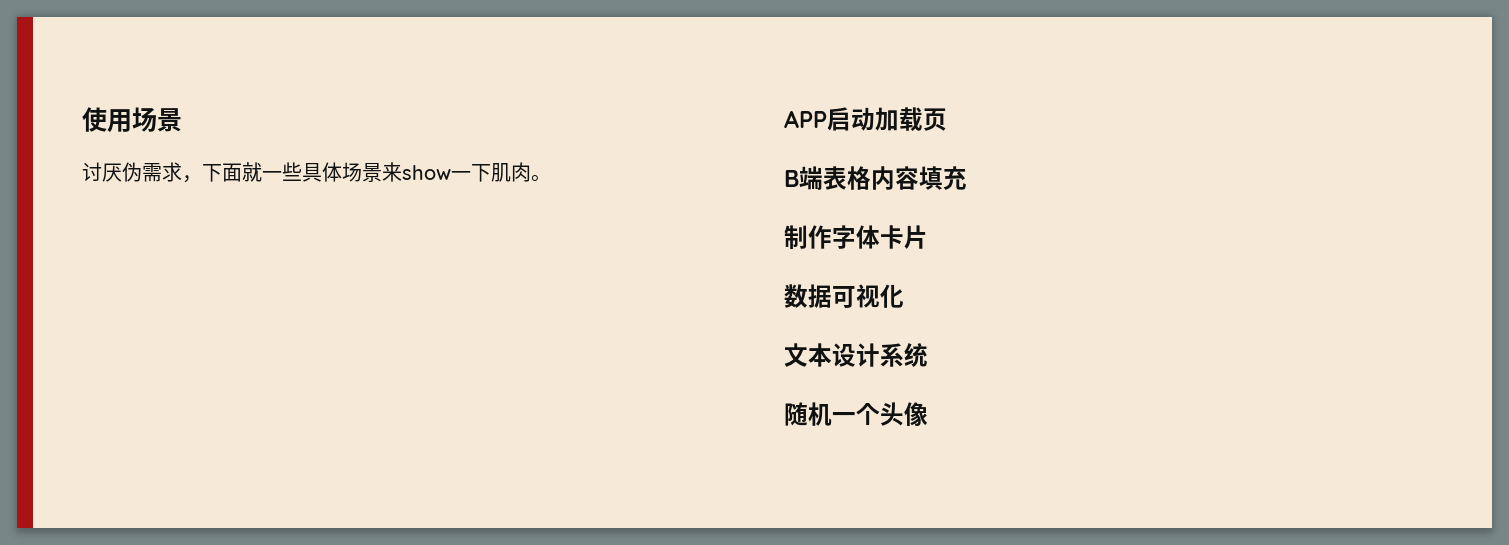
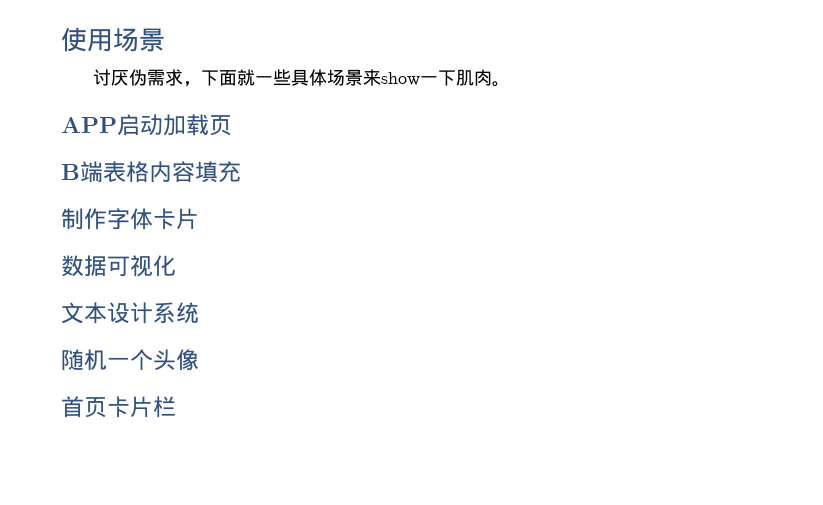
+ 首页卡片栏

